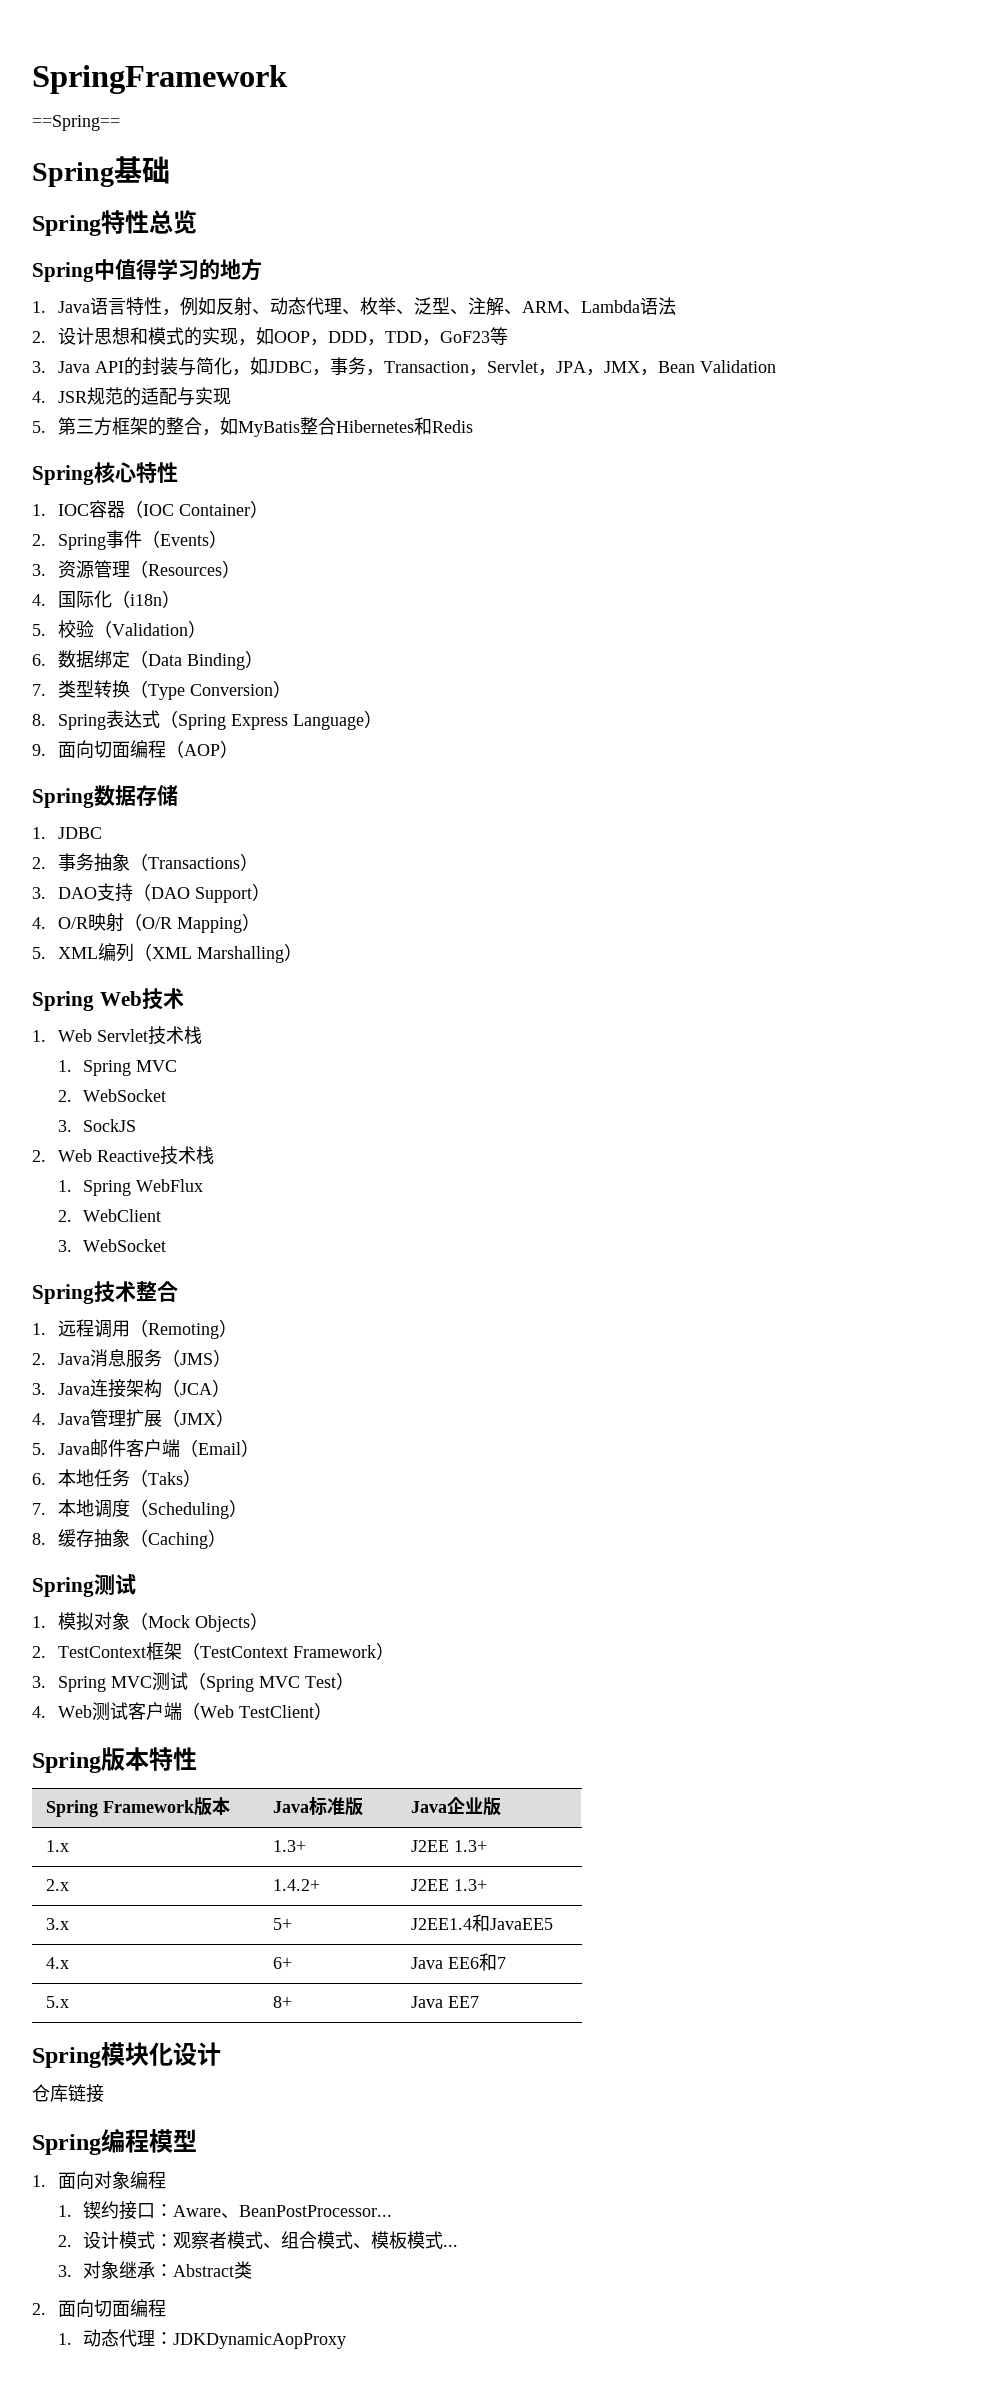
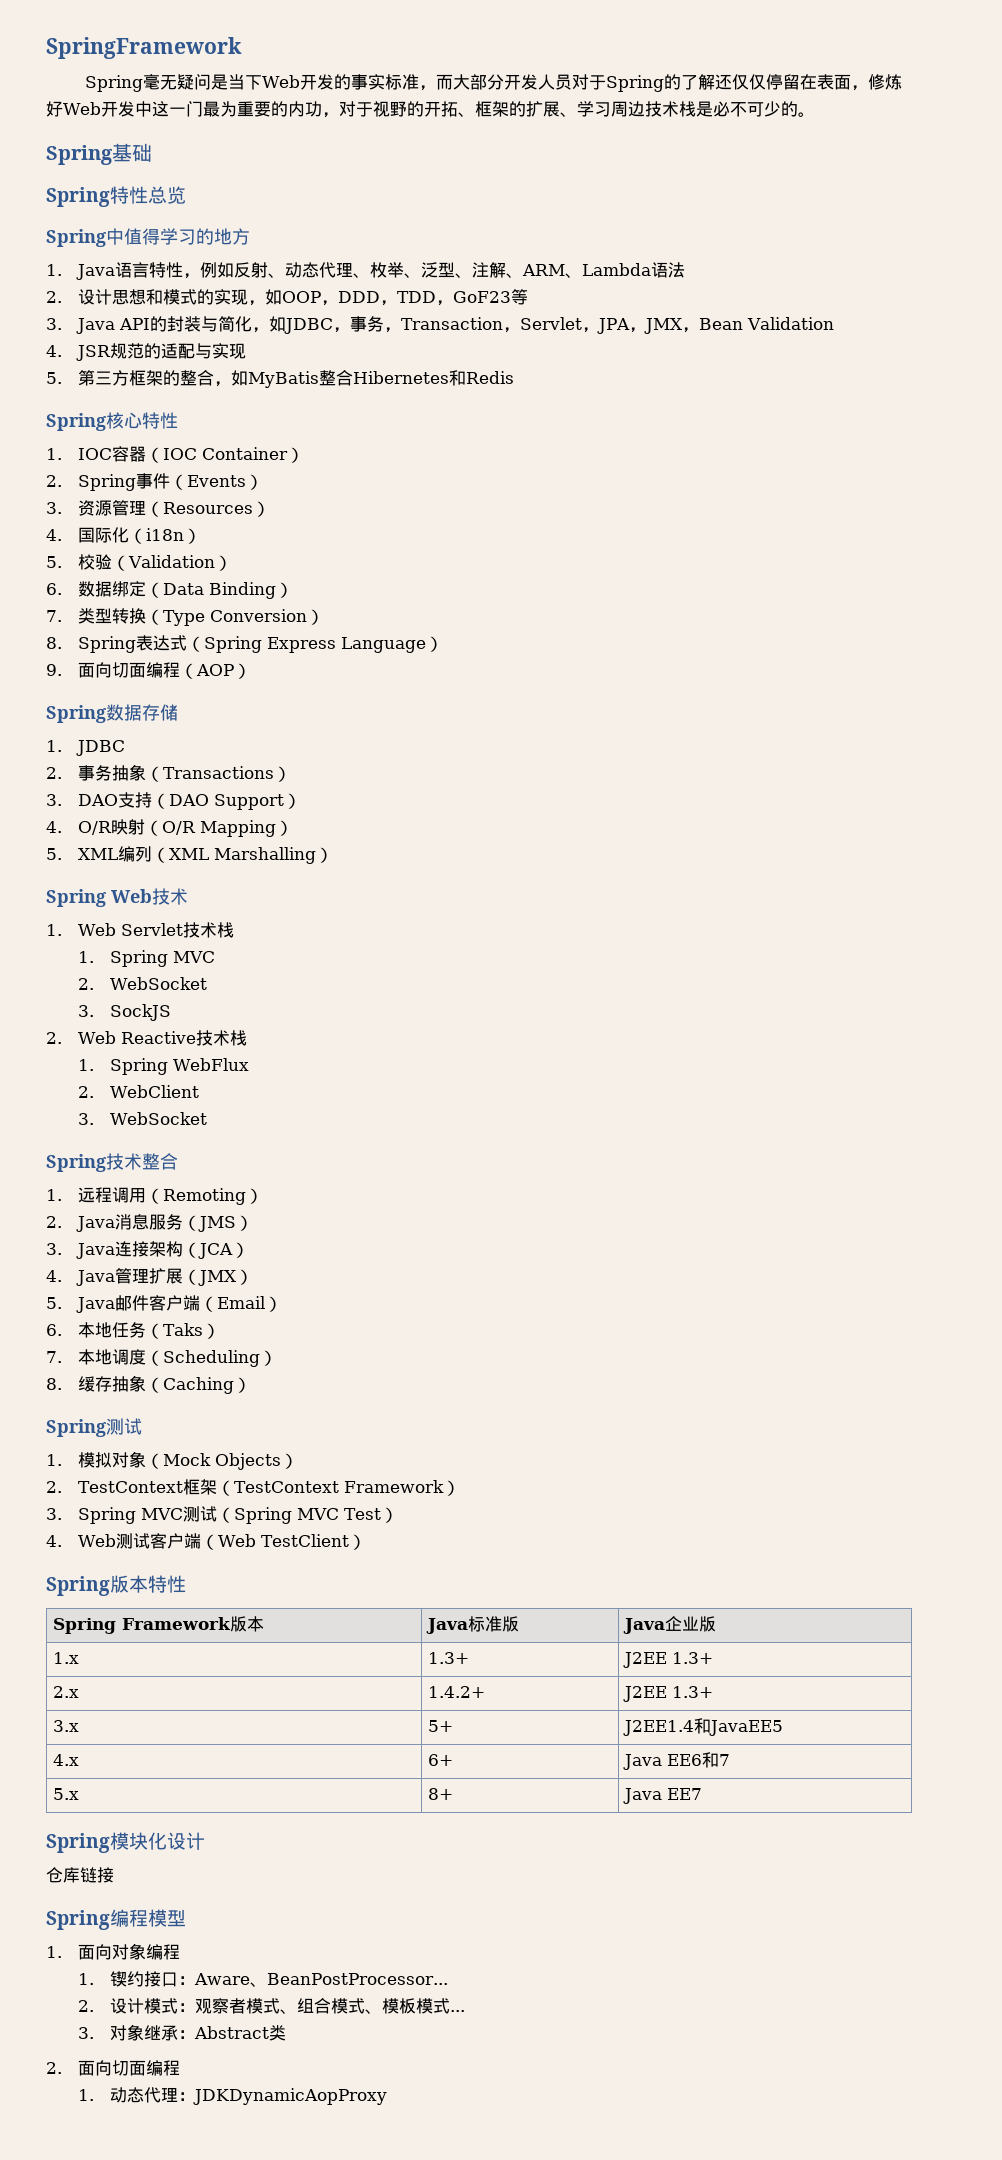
- ==Spring==
+ Spring毫无疑问是当下Web开发的事实标准，而大部分开发人员对于Spring的了解还仅仅停留在表面，修炼好Web开发中这一门最为重要的内功，对于视野的开拓、框架的扩展、学习周边技术栈是必不可少的。

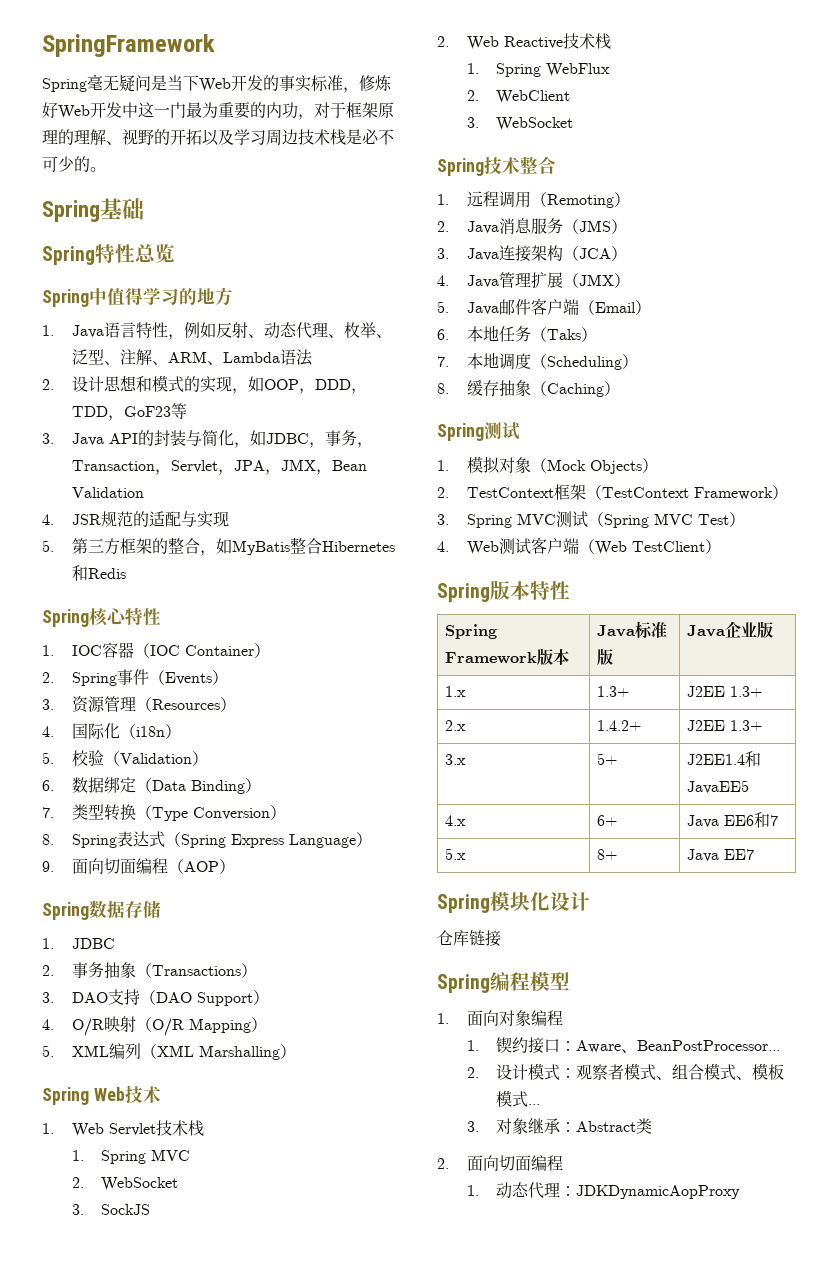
- Spring毫无疑问是当下Web开发的事实标准，而大部分开发人员对于Spring的了解还仅仅停留在表面，修炼好Web开发中这一门最为重要的内功，对于视野的开拓、框架的扩展、学习周边技术栈是必不可少的。
+ Spring毫无疑问是当下Web开发的事实标准，修炼好Web开发中这一门最为重要的内功，对于框架原理的理解、视野的开拓以及学习周边技术栈是必不可少的。

